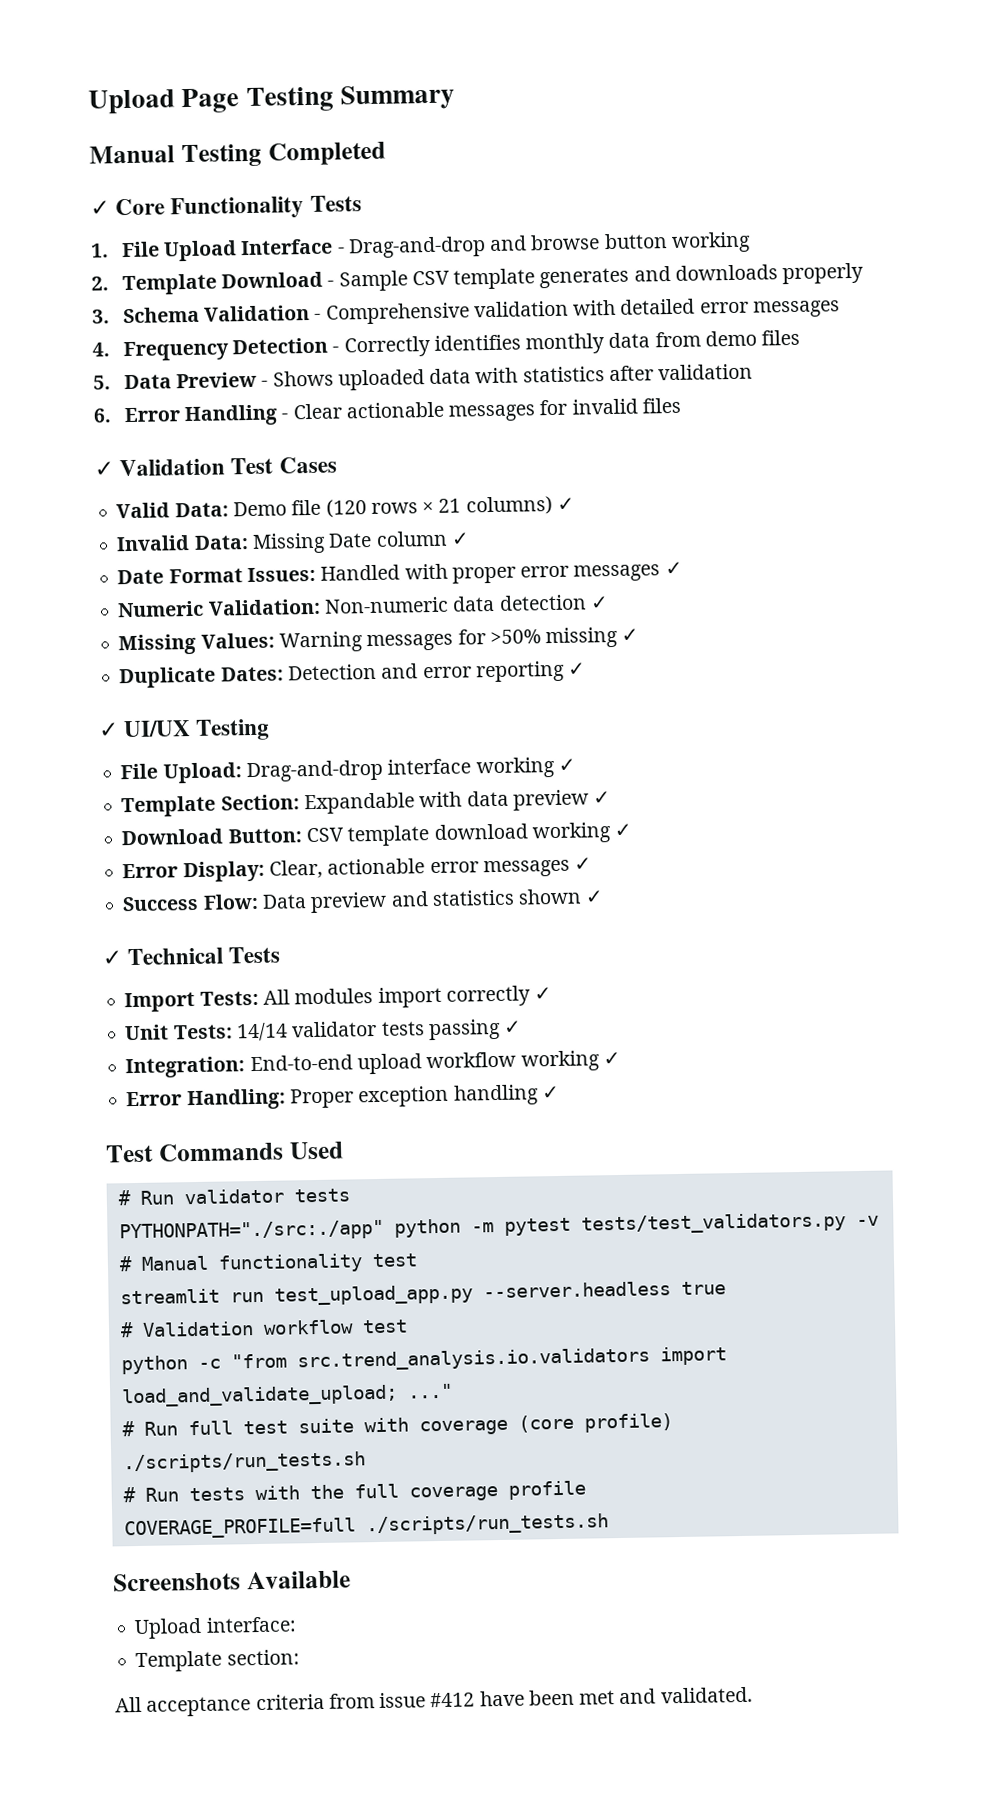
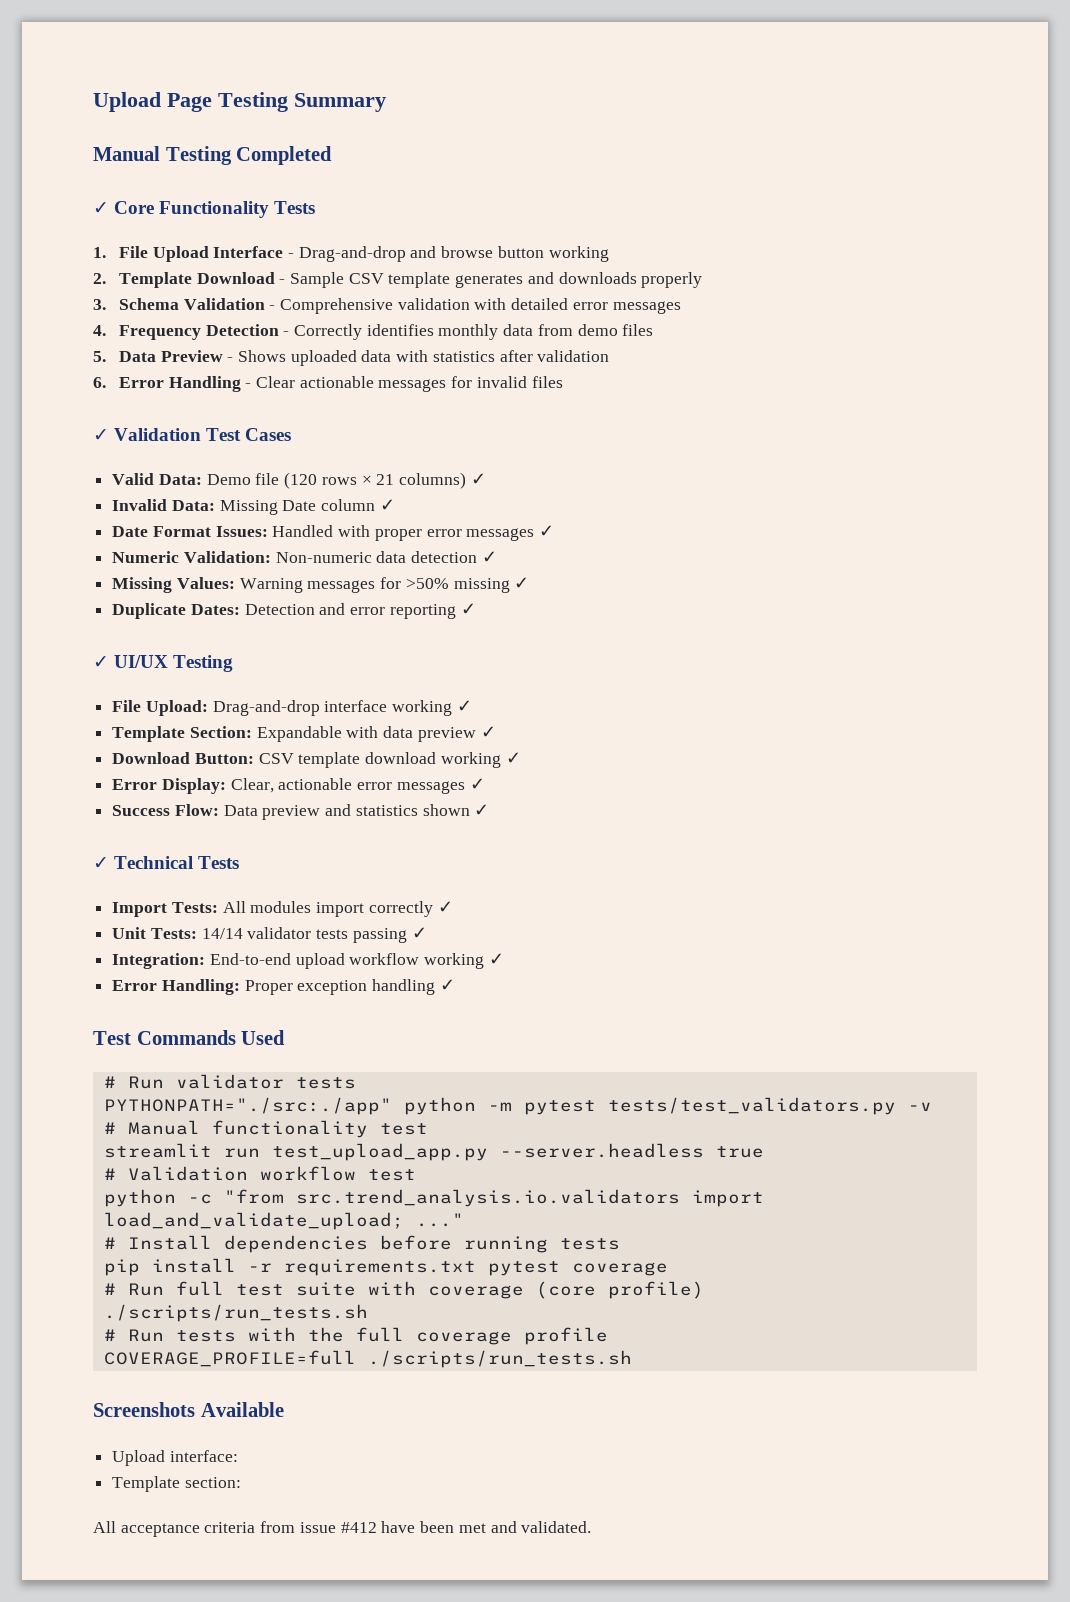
+ # Install dependencies before running tests
+ pip install -r requirements.txt pytest coverage

